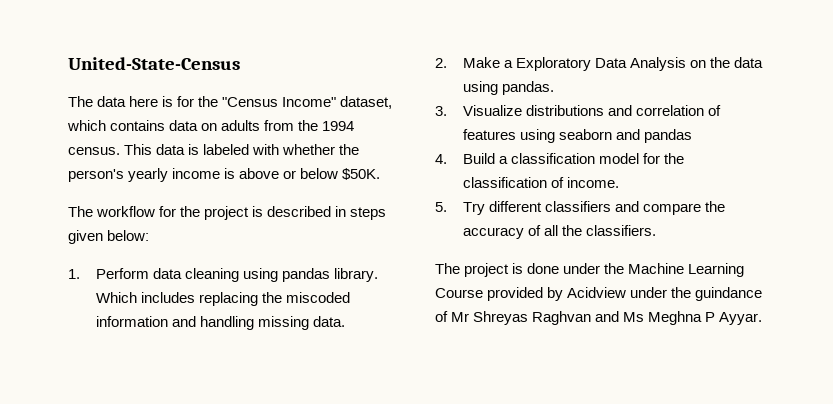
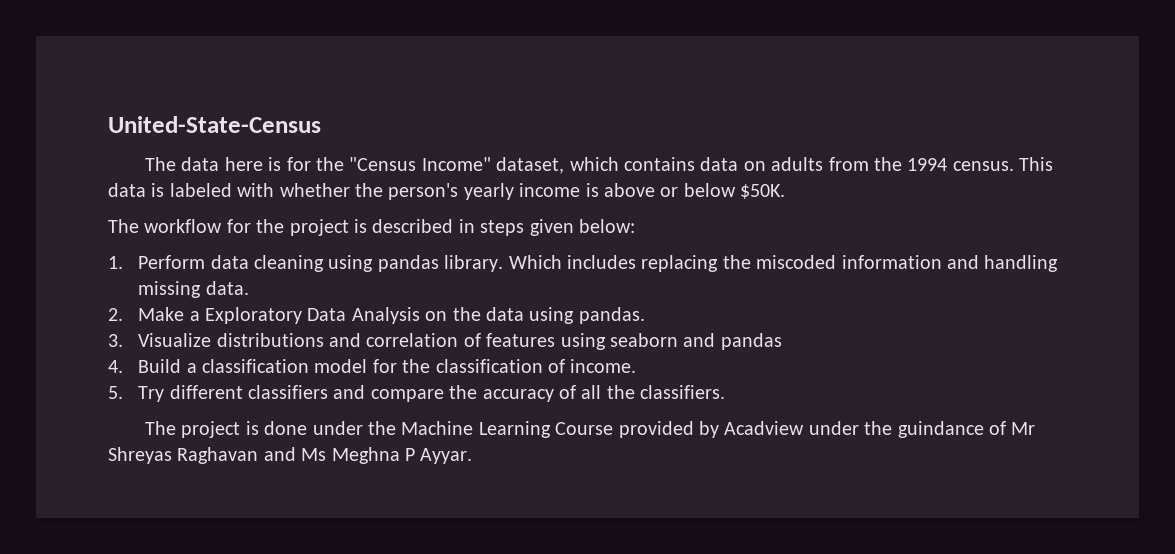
- The project is done under the Machine Learning Course provided by Acidview under the guindance of Mr Shreyas Raghvan and Ms Meghna P Ayyar.
+ The project is done under the Machine Learning Course provided by Acadview under the guindance of Mr Shreyas Raghavan and Ms Meghna P Ayyar.

